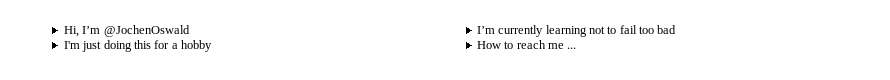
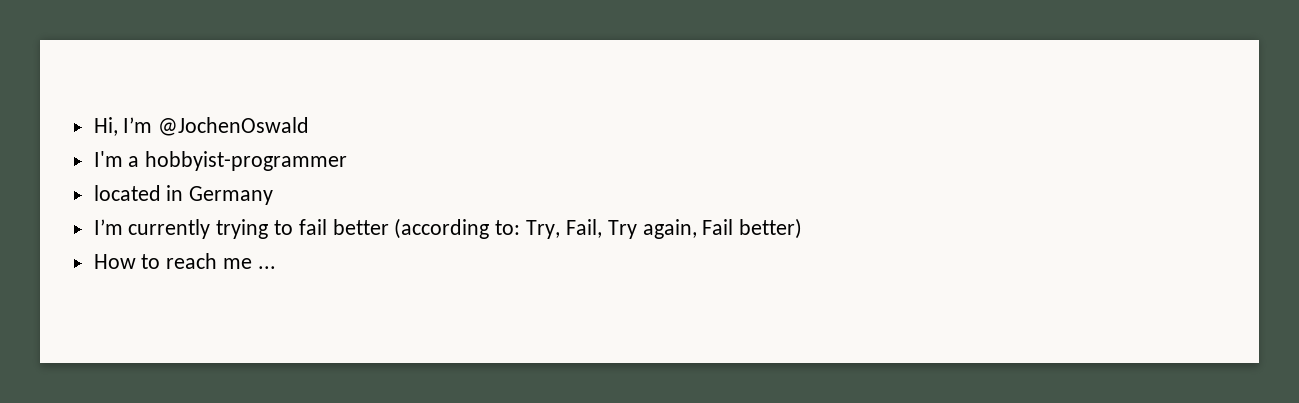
- I'm just doing this for a hobby
- I’m currently learning not to fail too bad
+ I'm a hobbyist-programmer
+ located in Germany
+ I’m currently trying to fail better (according to: Try, Fail, Try again, Fail better)

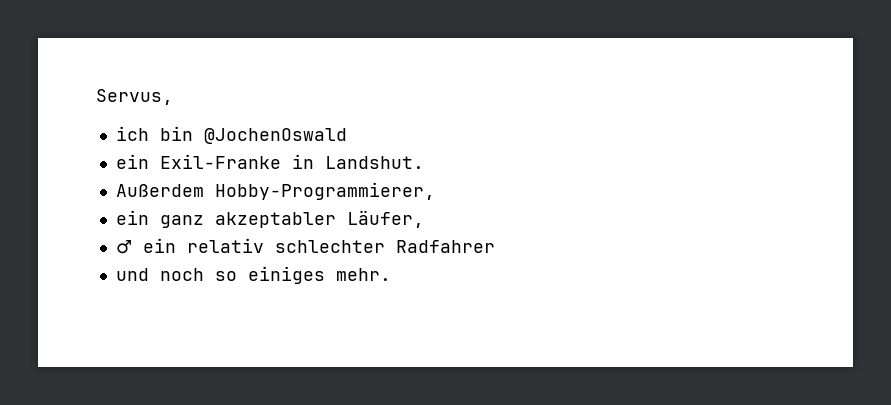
- Hi, I’m @JochenOswald
- I'm a hobbyist-programmer
- located in Germany
- I’m currently trying to fail better (according to: Try, Fail, Try again, Fail better)
- How to reach me ...
+ Servus,
+ ich bin @JochenOswald
+ ein Exil-Franke in Landshut.
+ Außerdem Hobby-Programmierer,
+ ein ganz akzeptabler Läufer,
+ ♂ ein relativ schlechter Radfahrer
+ und noch so einiges mehr.

